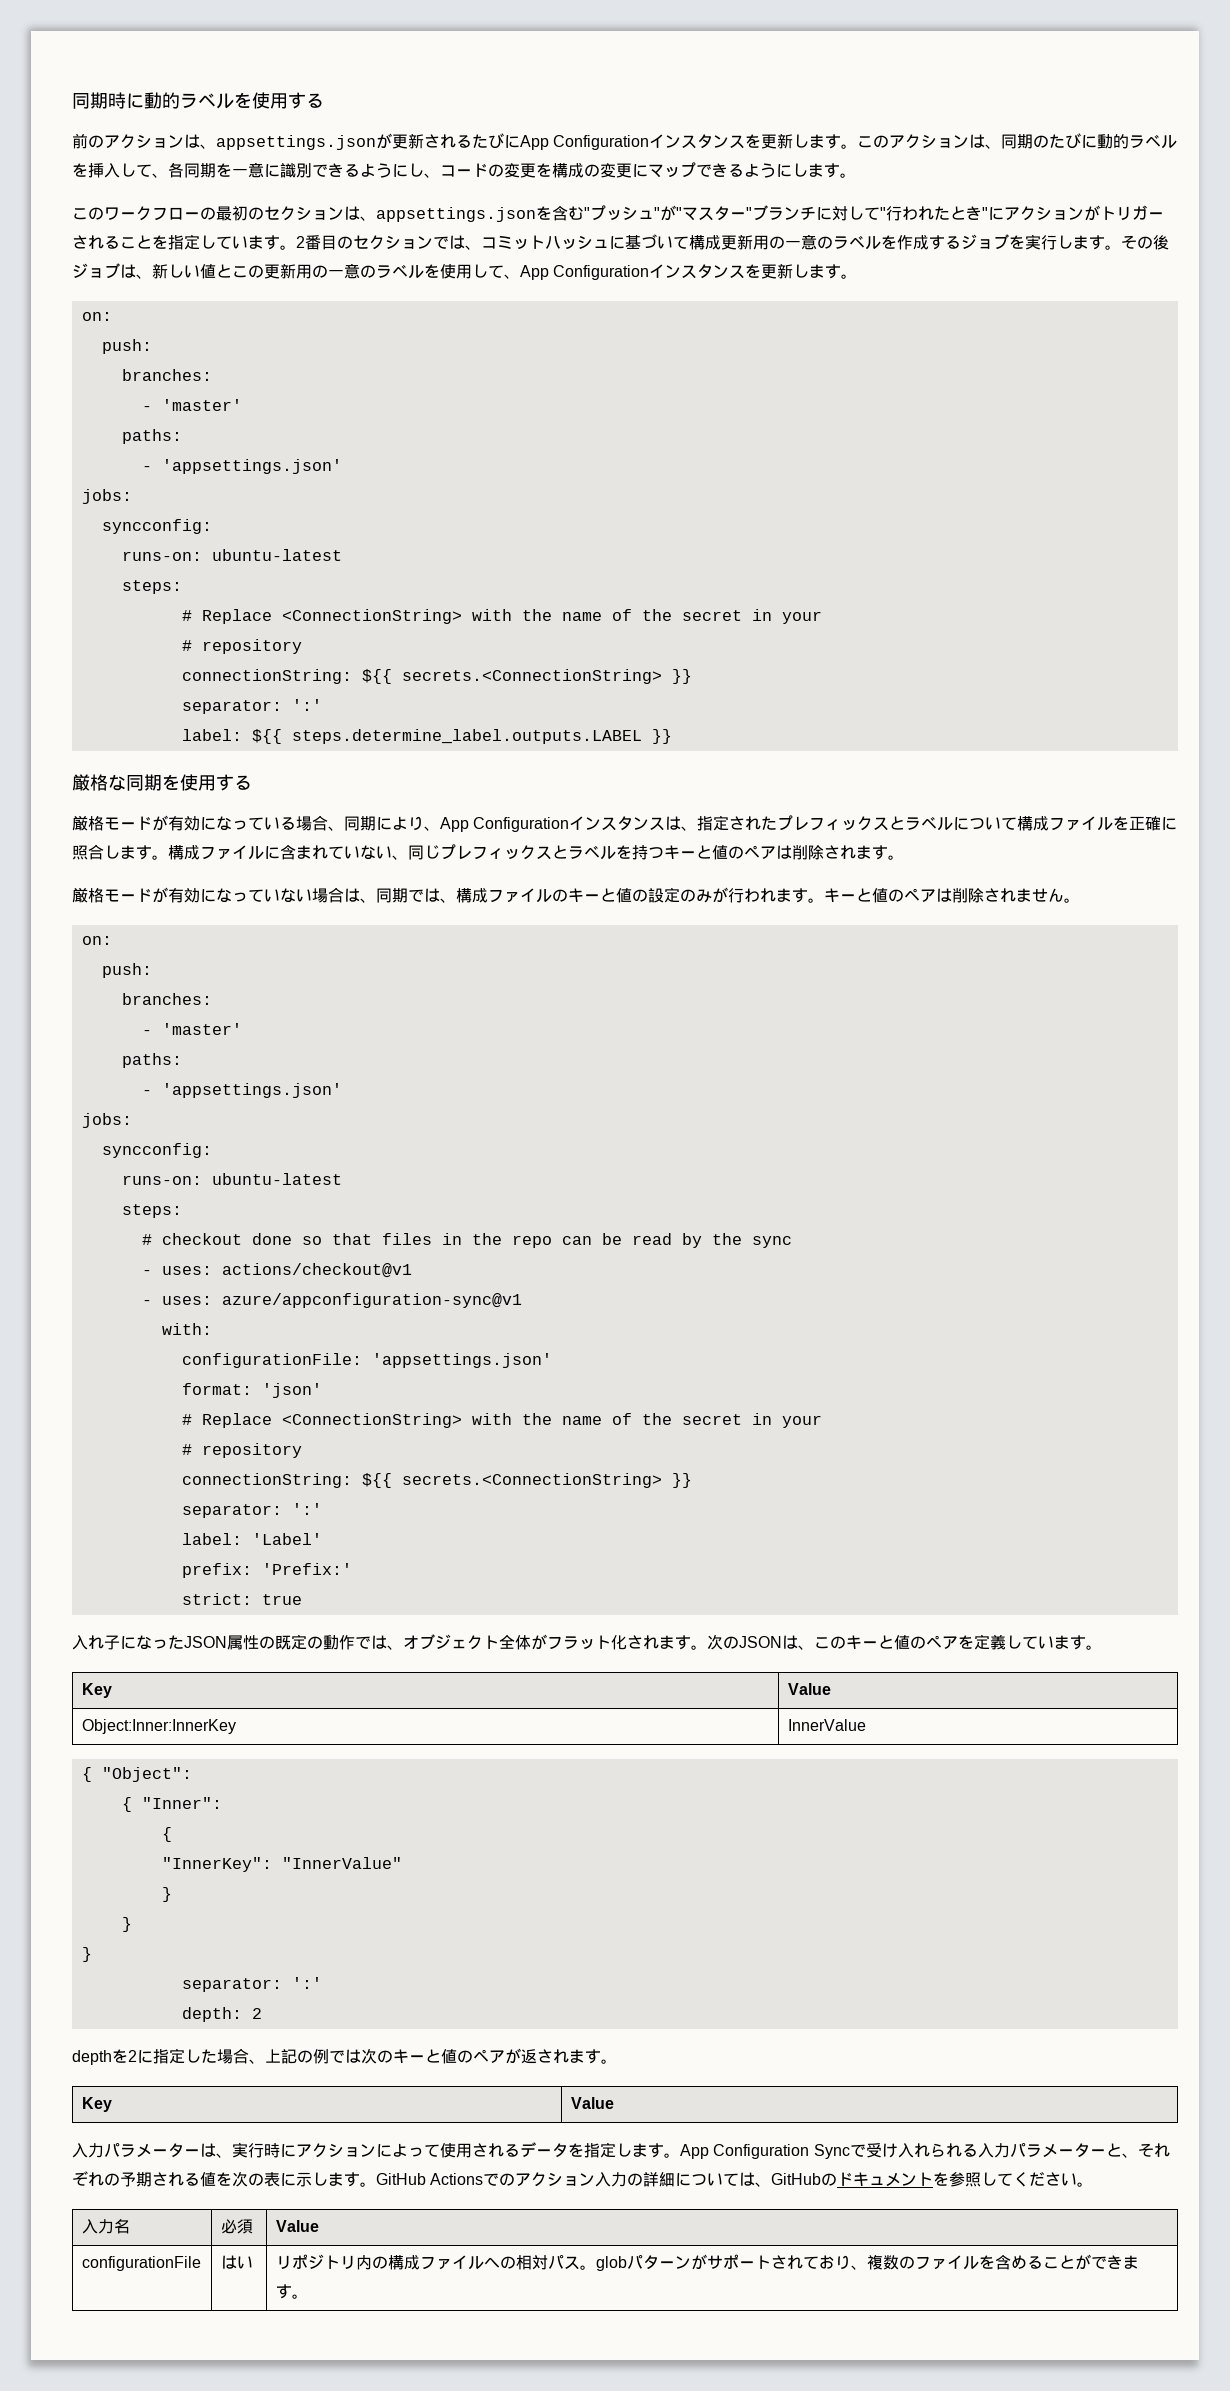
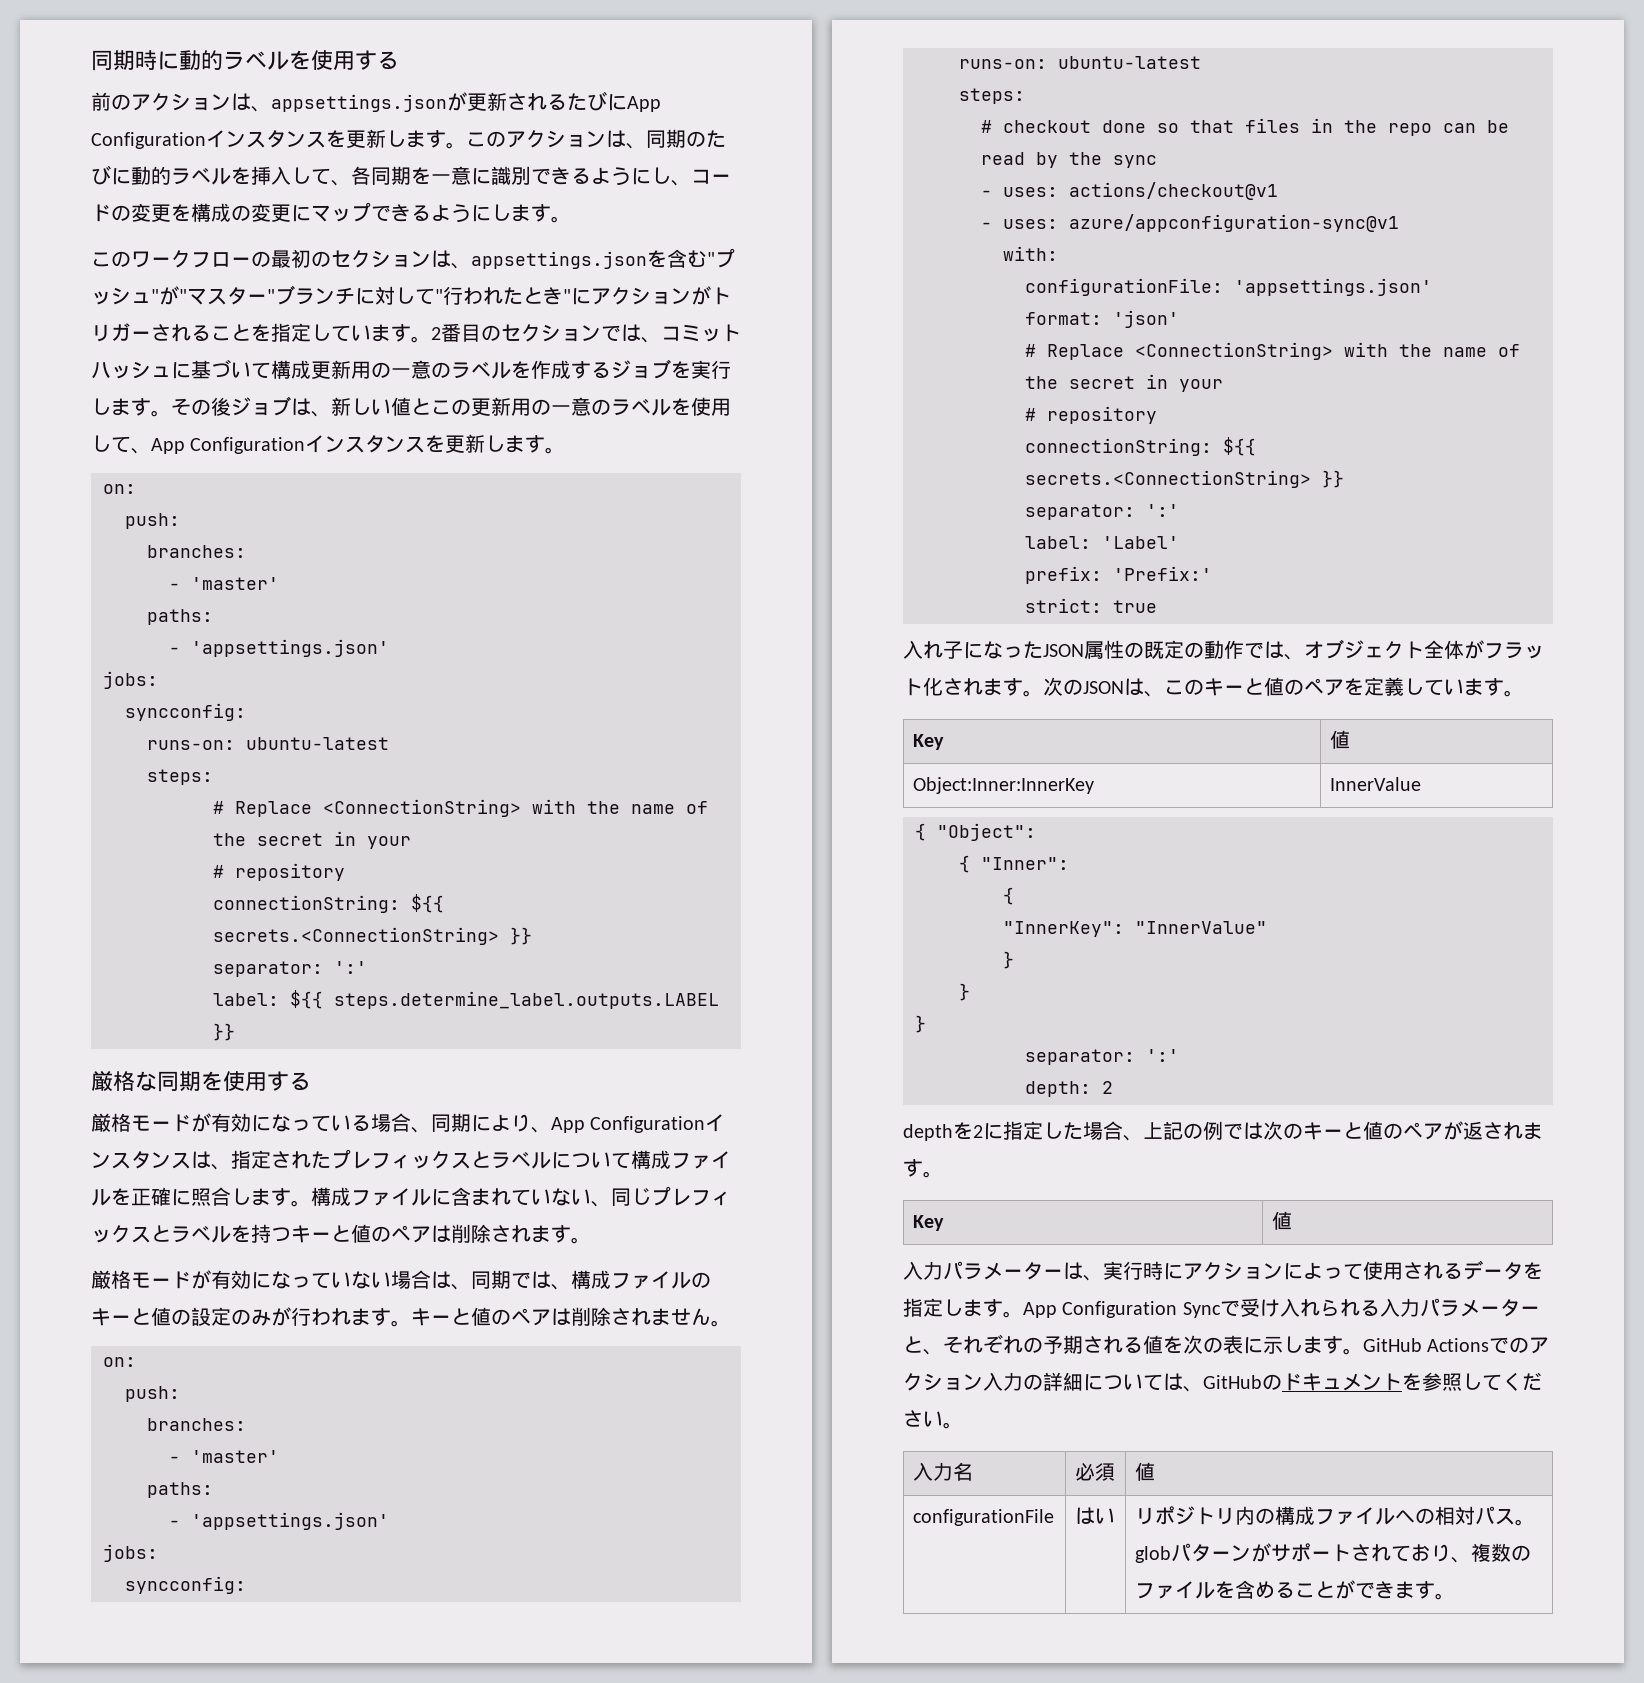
  次のJSONは、このキーと値のペアを定義しています。
- Key | Value
+ Key | 値
  depthを2に指定した場合、上記の例では次のキーと値のペアが返されます。
- Key | Value
+ Key | 値
- 入力名 | 必須 | Value
+ 入力名 | 必須 | 値

